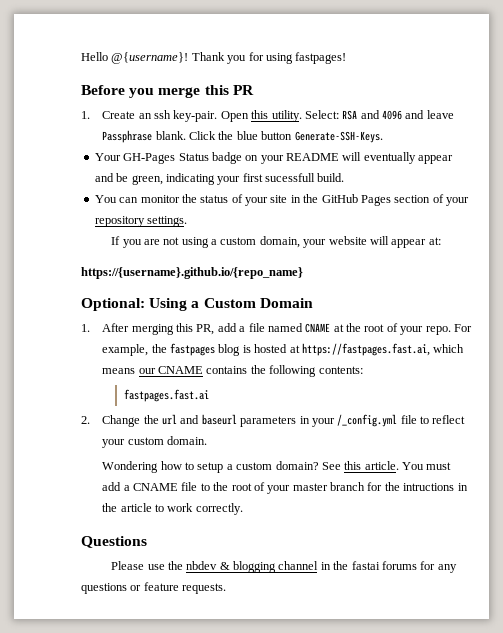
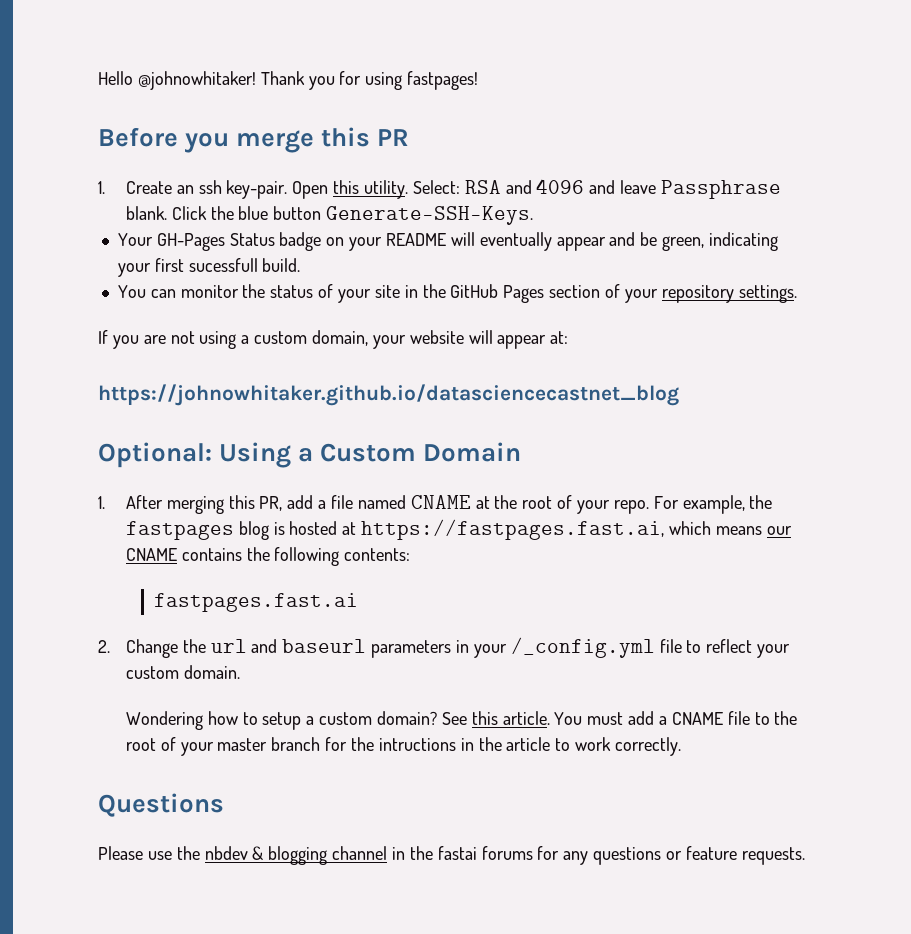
- Hello @{username}!
+ Hello @johnowhitaker!
- https://{username}.github.io/{repo_name}
+ https://johnowhitaker.github.io/datasciencecastnet_blog

